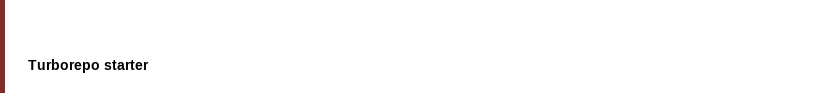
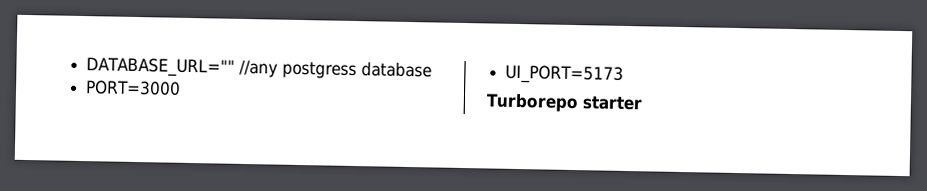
+ DATABASE_URL="" //any postgress database
+ PORT=3000
+ UI_PORT=5173

